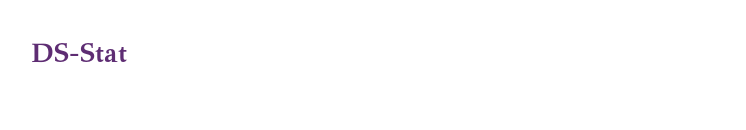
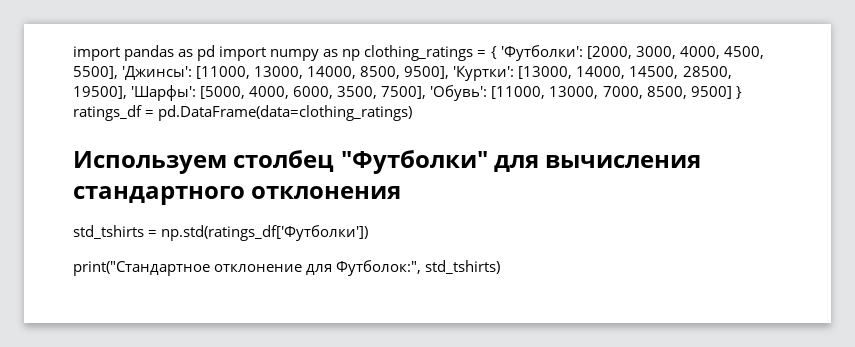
- DS-Stat
+ import pandas as pd import numpy as np clothing_ratings = { 'Футболки': [2000, 3000, 4000, 4500, 5500], 'Джинсы': [11000, 13000, 14000, 8500, 9500], 'Куртки': [13000, 14000, 14500, 28500, 19500], 'Шарфы': [5000, 4000, 6000, 3500, 7500], 'Обувь': [11000, 13000, 7000, 8500, 9500] } ratings_df = pd.DataFrame(data=clothing_ratings)
+ Используем столбец "Футболки" для вычисления стандартного отклонения
+ std_tshirts = np.std(ratings_df['Футболки'])
+ print("Стандартное отклонение для Футболок:", std_tshirts)

